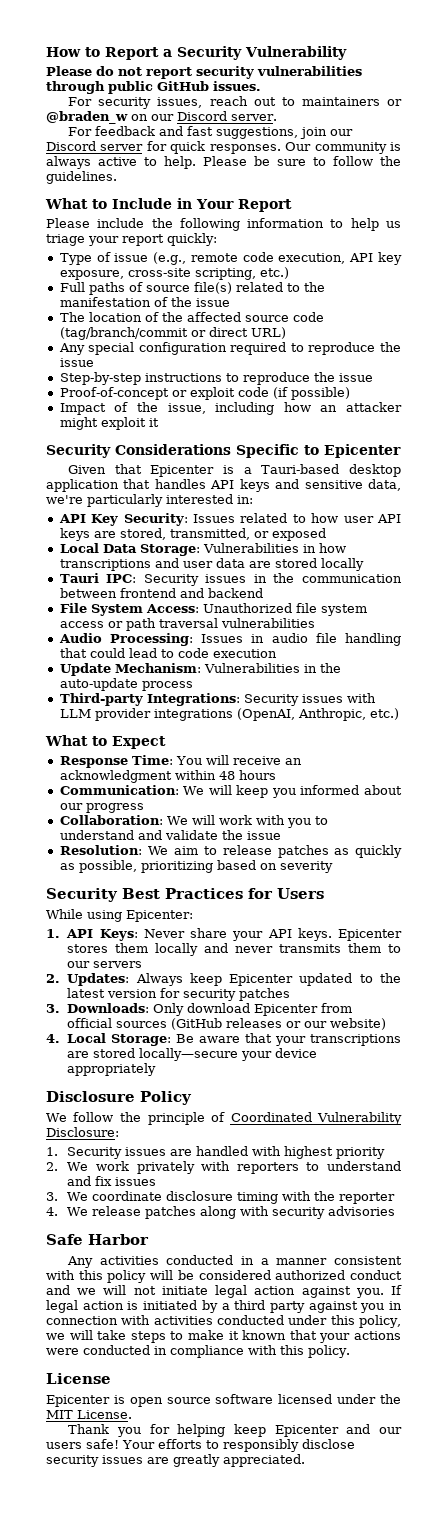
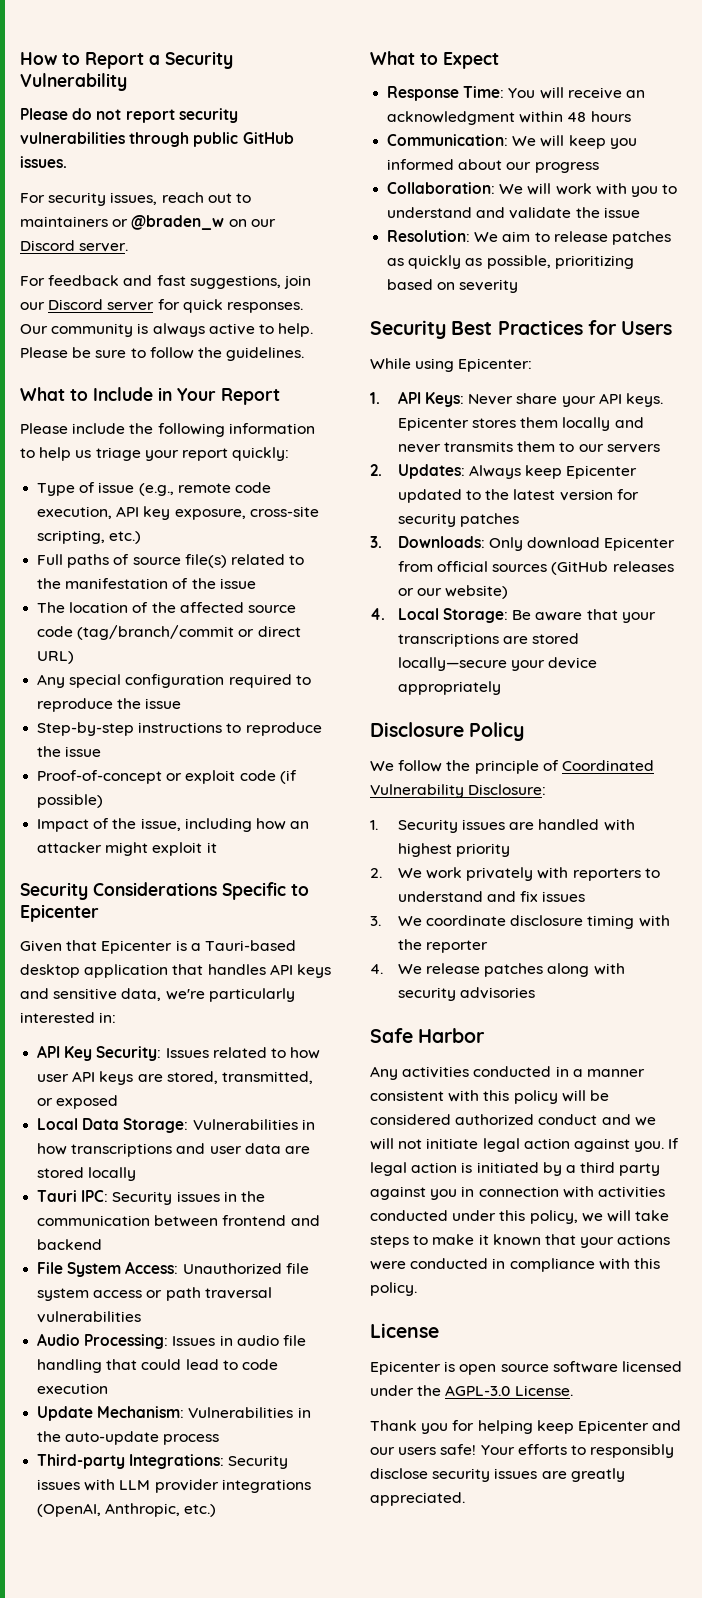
- Epicenter is open source software licensed under the MIT License.
+ Epicenter is open source software licensed under the AGPL-3.0 License.

